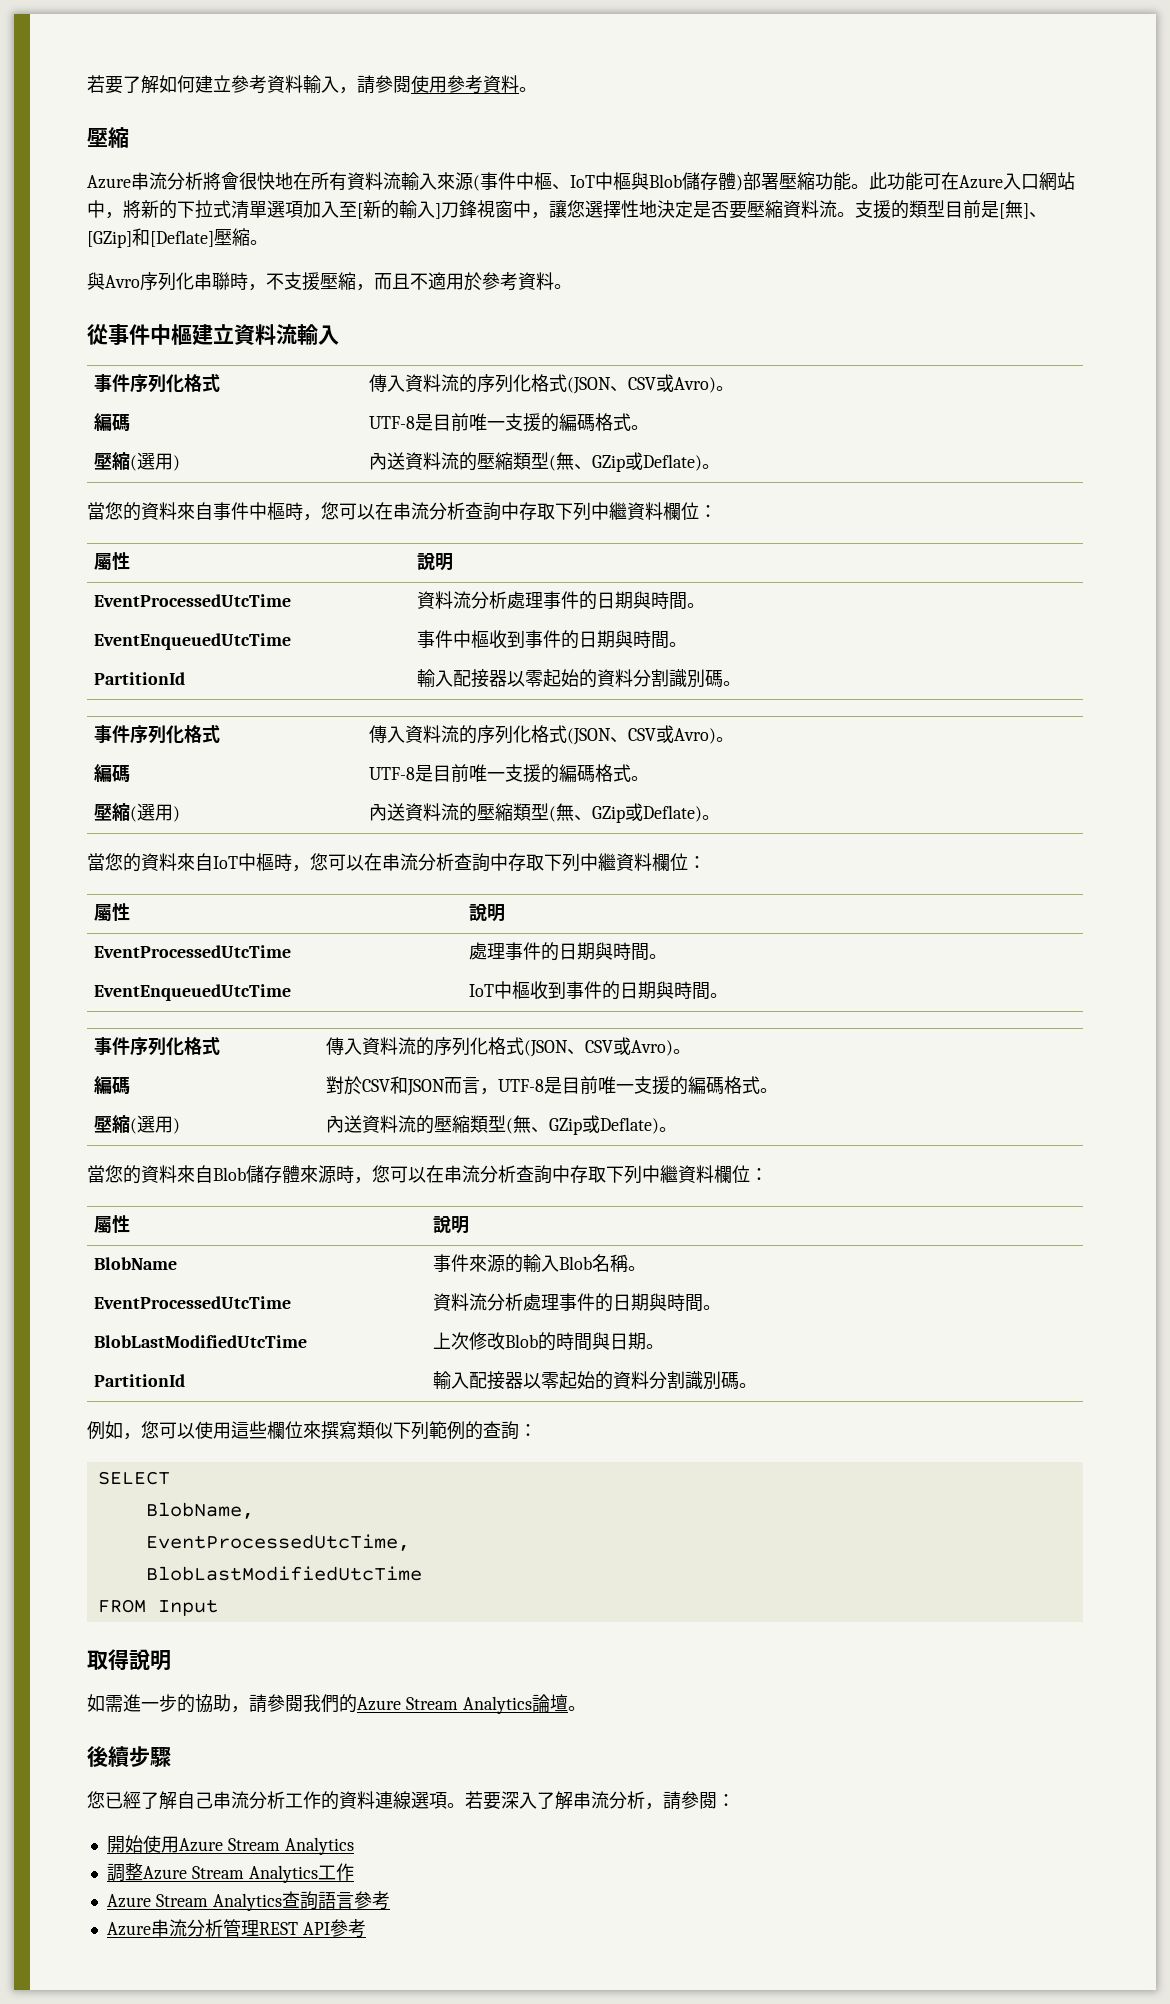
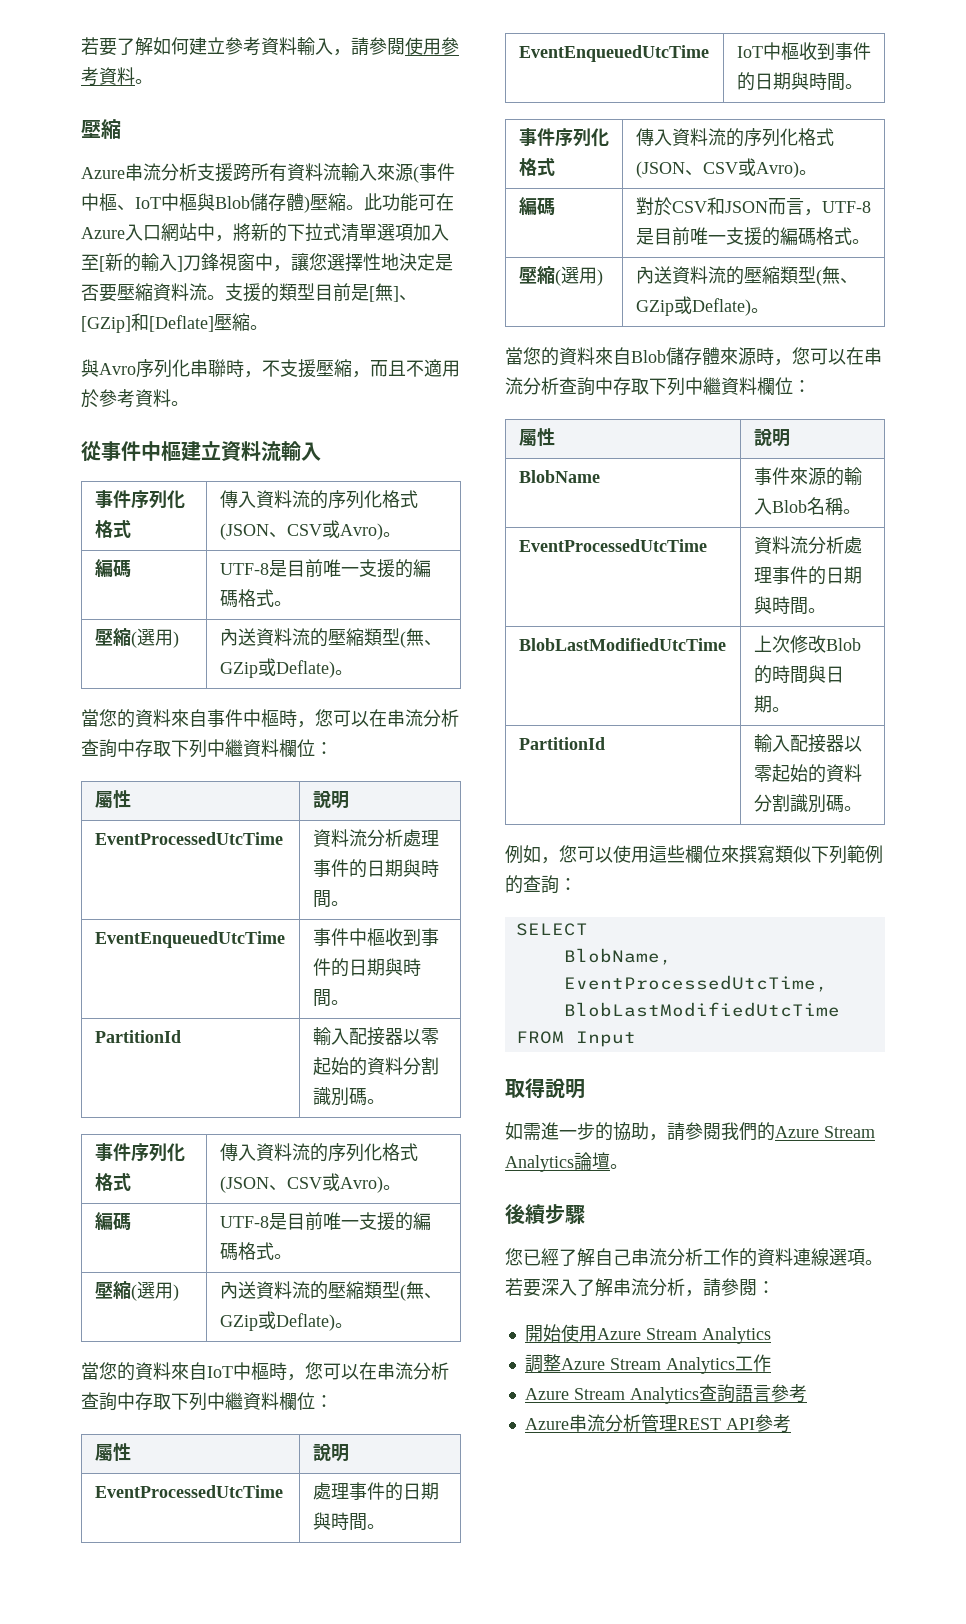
- Azure串流分析將會很快地在所有資料流輸入來源(事件中樞、IoT中樞與Blob儲存體)部署壓縮功能。
+ Azure串流分析支援跨所有資料流輸入來源(事件中樞、IoT中樞與Blob儲存體)壓縮。

